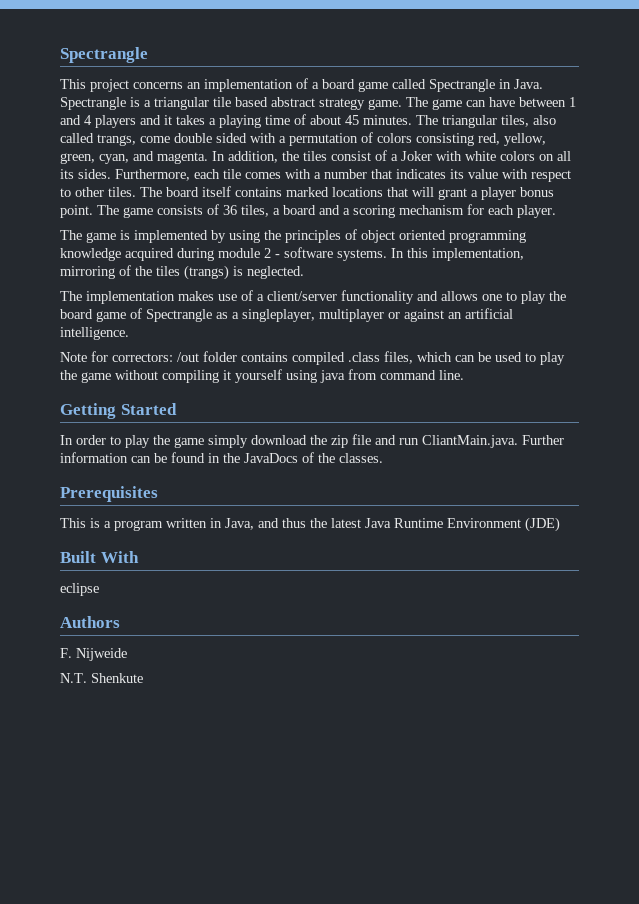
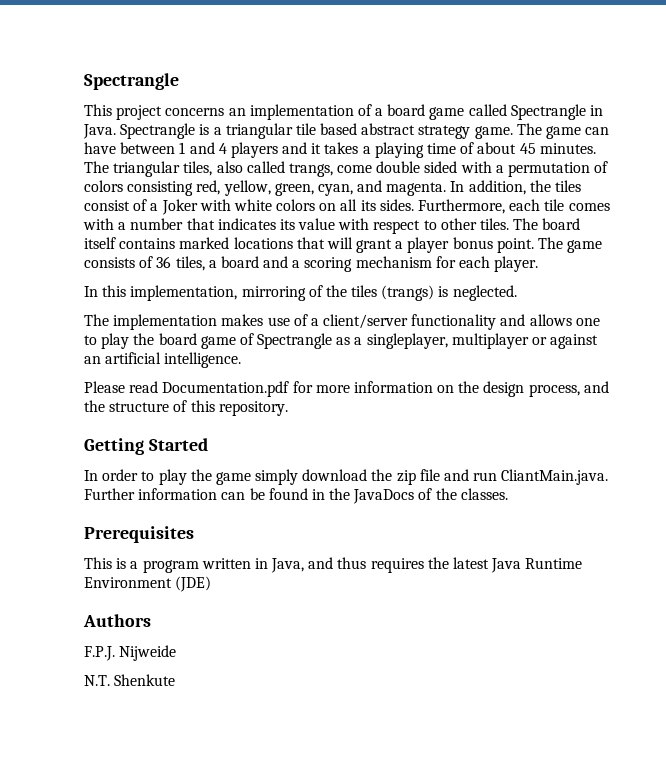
- The game is implemented by using the principles of object oriented programming knowledge acquired during module 2 - software systems.
- Note for correctors: /out folder contains compiled .class files, which can be used to play the game without compiling it yourself using java from command line.
+ Please read Documentation.pdf for more information on the design process, and the structure of this repository.
- This is a program written in Java, and thus the latest Java Runtime Environment (JDE)
+ This is a program written in Java, and thus requires the latest Java Runtime Environment (JDE)
- Built With
- eclipse
- F. Nijweide
+ F.P.J. Nijweide

